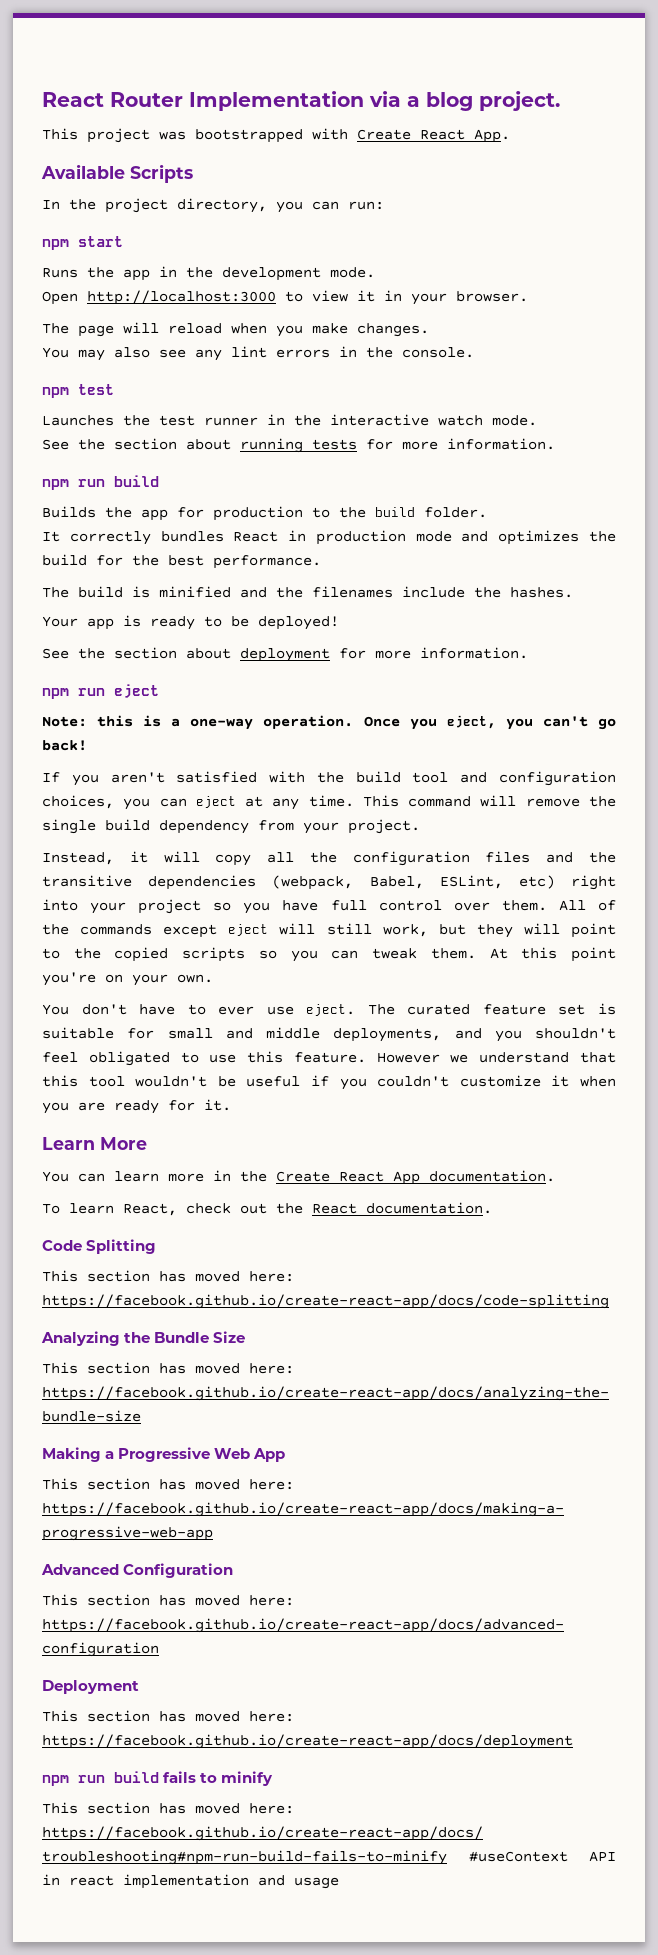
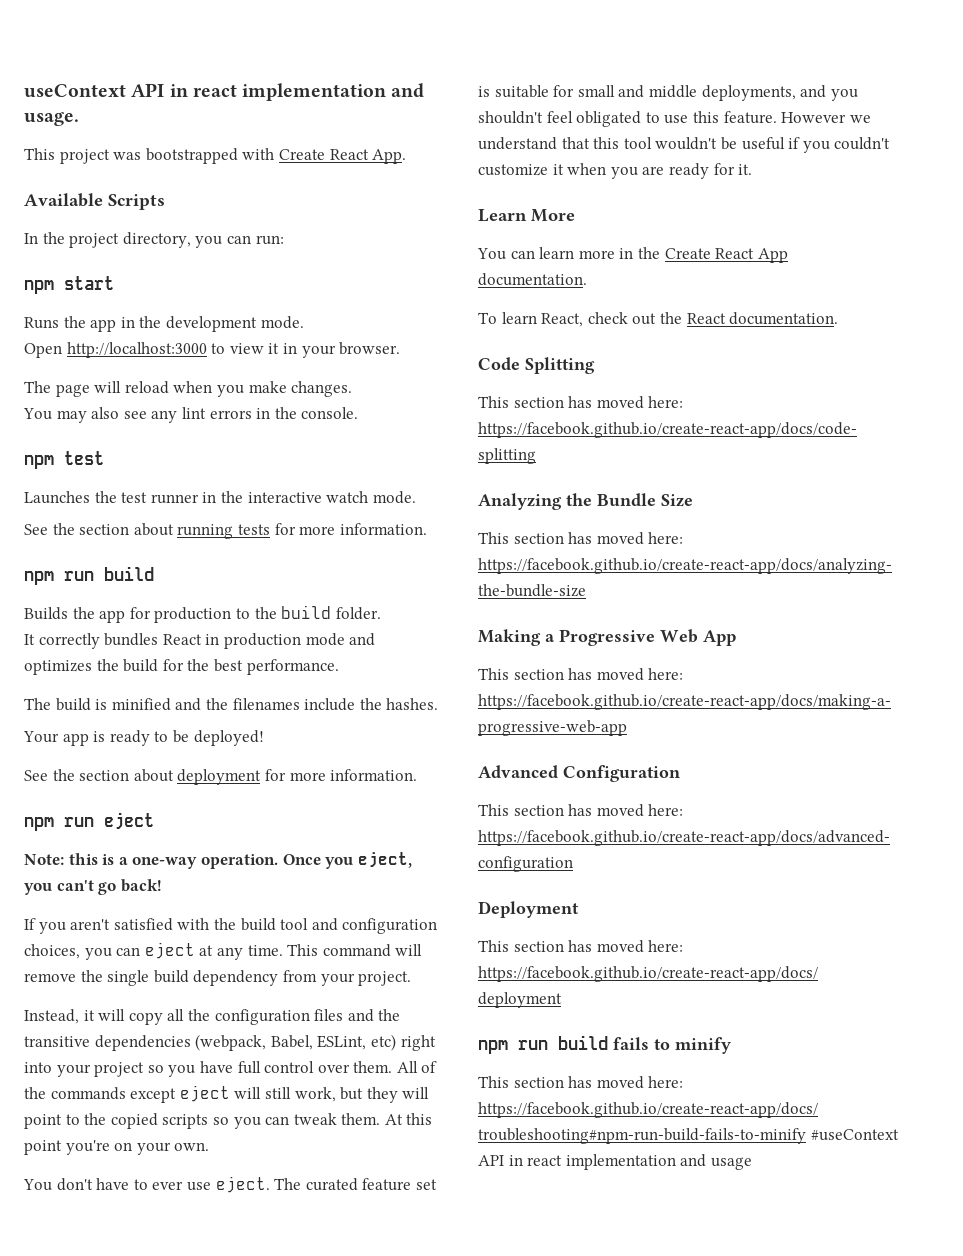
- React Router Implementation via a blog project.
+ useContext API in react implementation and usage.

